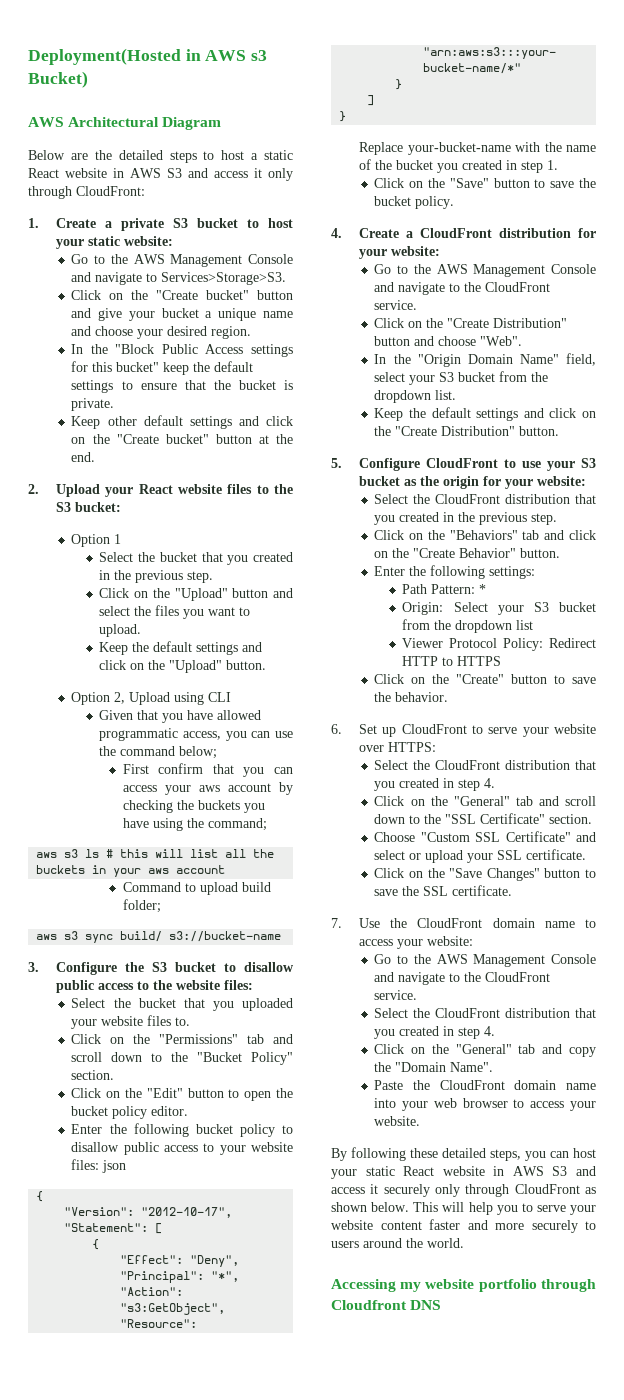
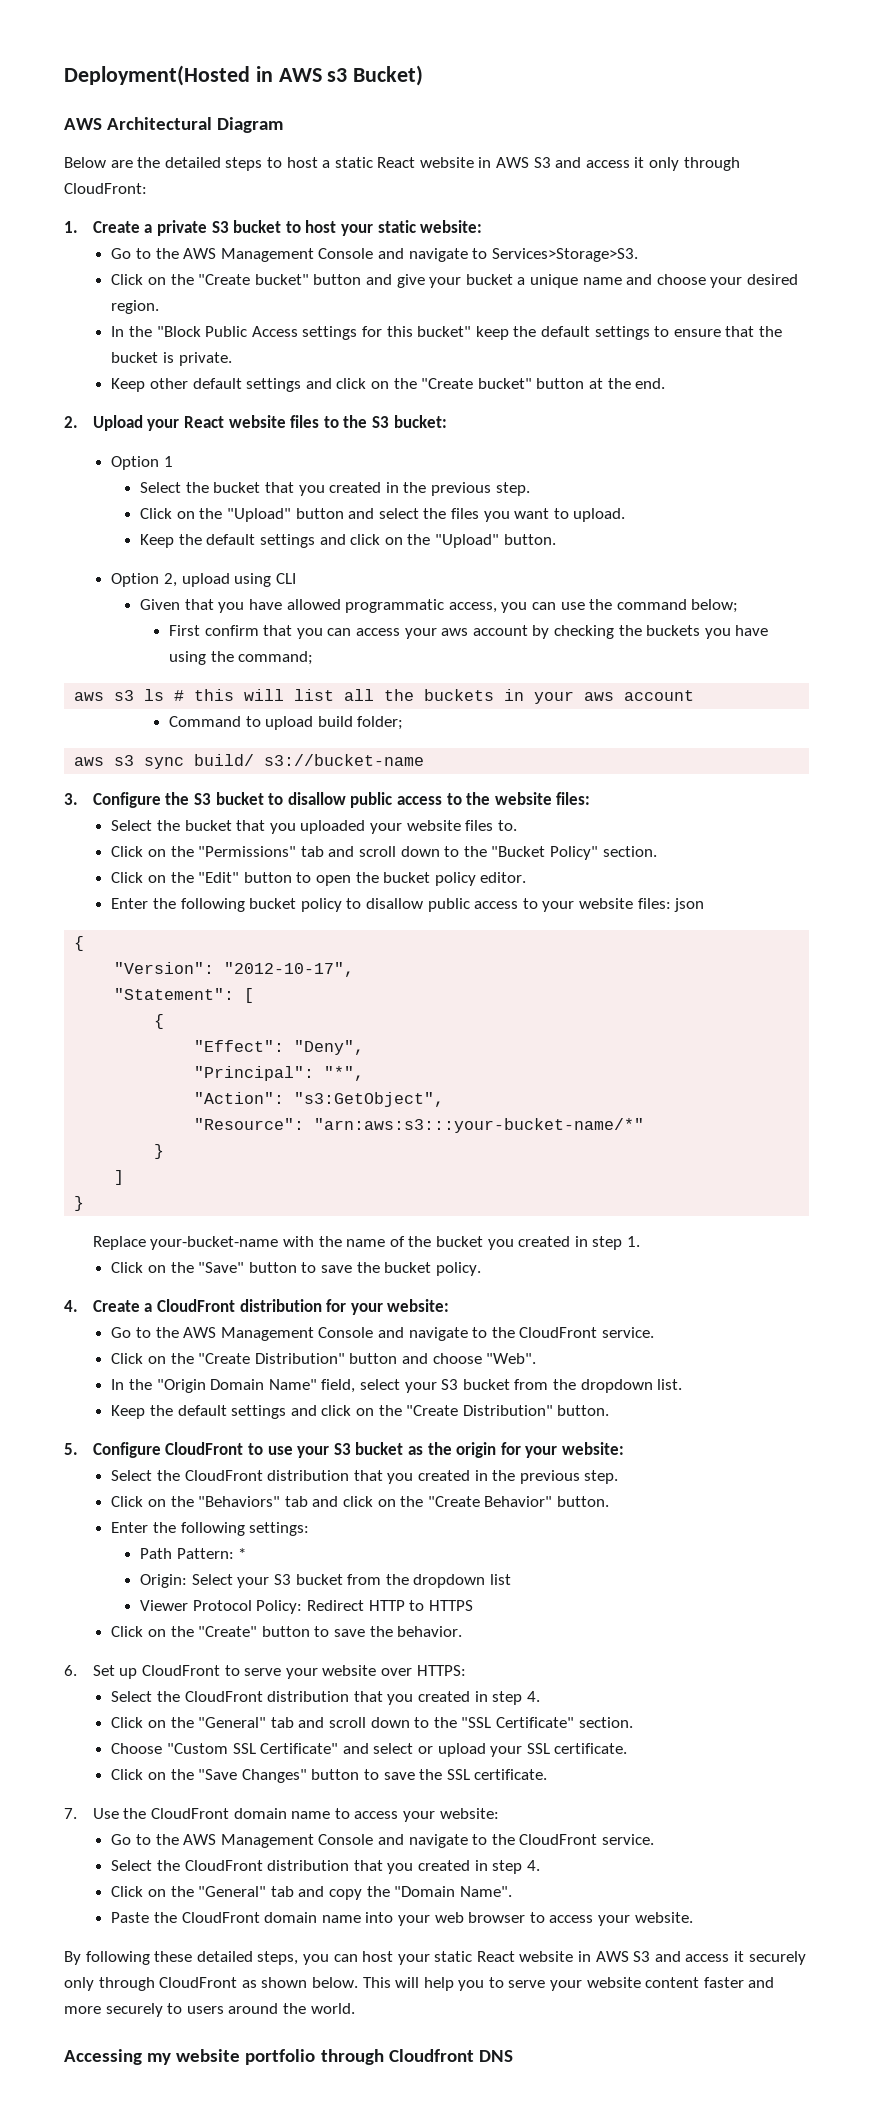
- Option 2, Upload using CLI
+ Option 2, upload using CLI

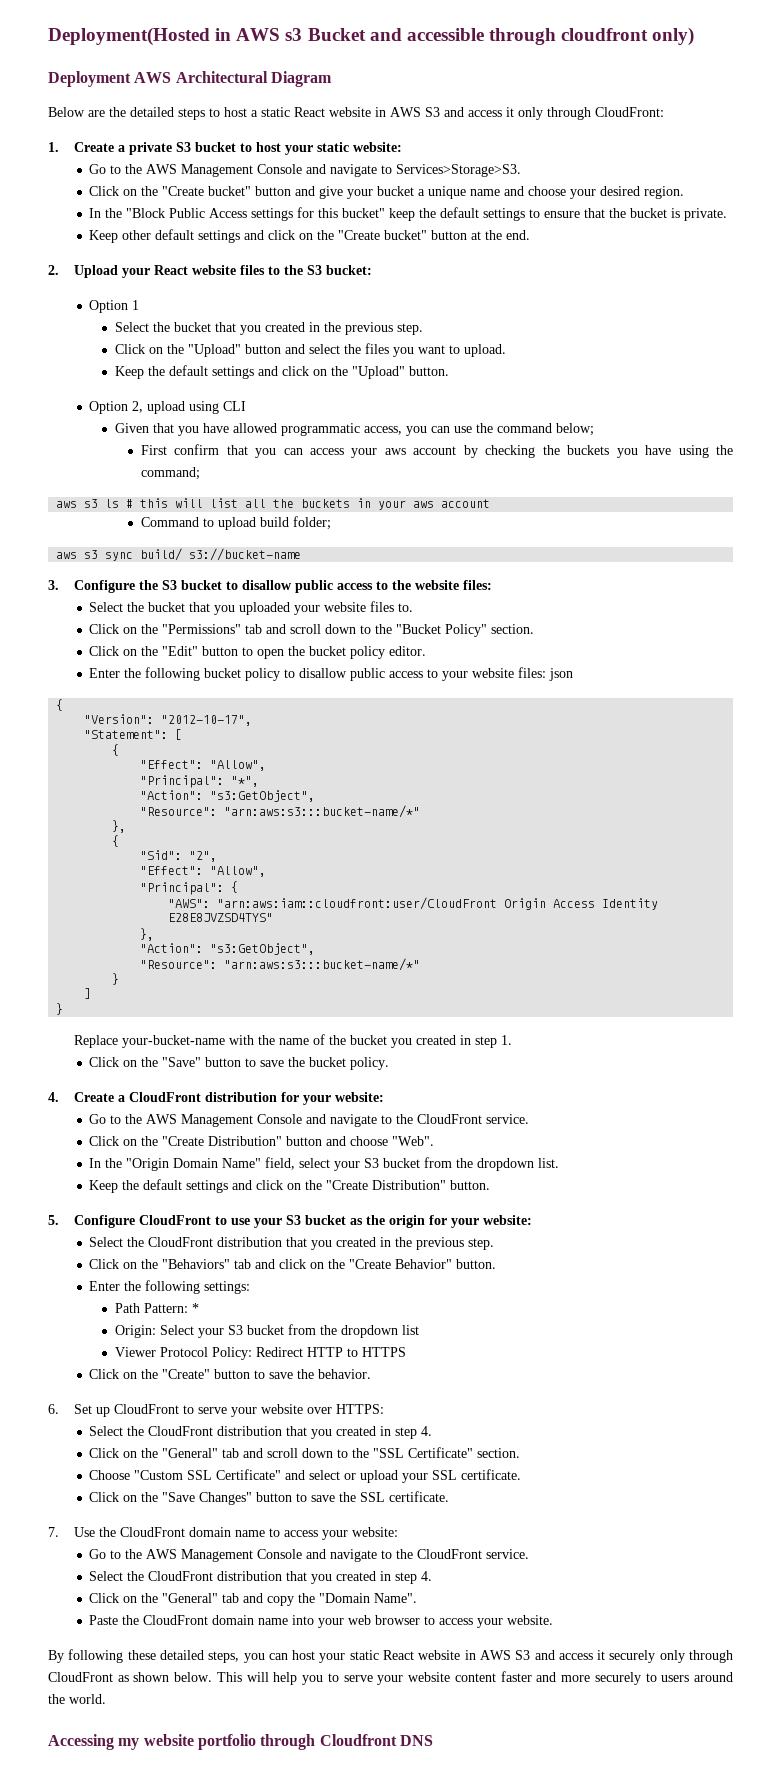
- Deployment(Hosted in AWS s3 Bucket)
- AWS Architectural Diagram
+ Deployment(Hosted in AWS s3 Bucket and accessible through cloudfront only)
+ Deployment AWS Architectural Diagram
  "Statement": [
  {
- "Effect": "Deny",
+ "Effect": "Allow",
  "Principal": "*",
  "Action": "s3:GetObject",
- "Resource": "arn:aws:s3:::your-bucket-name/*"
+ "Resource": "arn:aws:s3:::bucket-name/*"
+ },
+ {
+ "Sid": "2",
+ "Effect": "Allow",
+ "Principal": {
+ "AWS": "arn:aws:iam::cloudfront:user/CloudFront Origin Access Identity E28E8JVZSD4TYS"
+ },
+ "Action": "s3:GetObject",
+ "Resource": "arn:aws:s3:::bucket-name/*"

